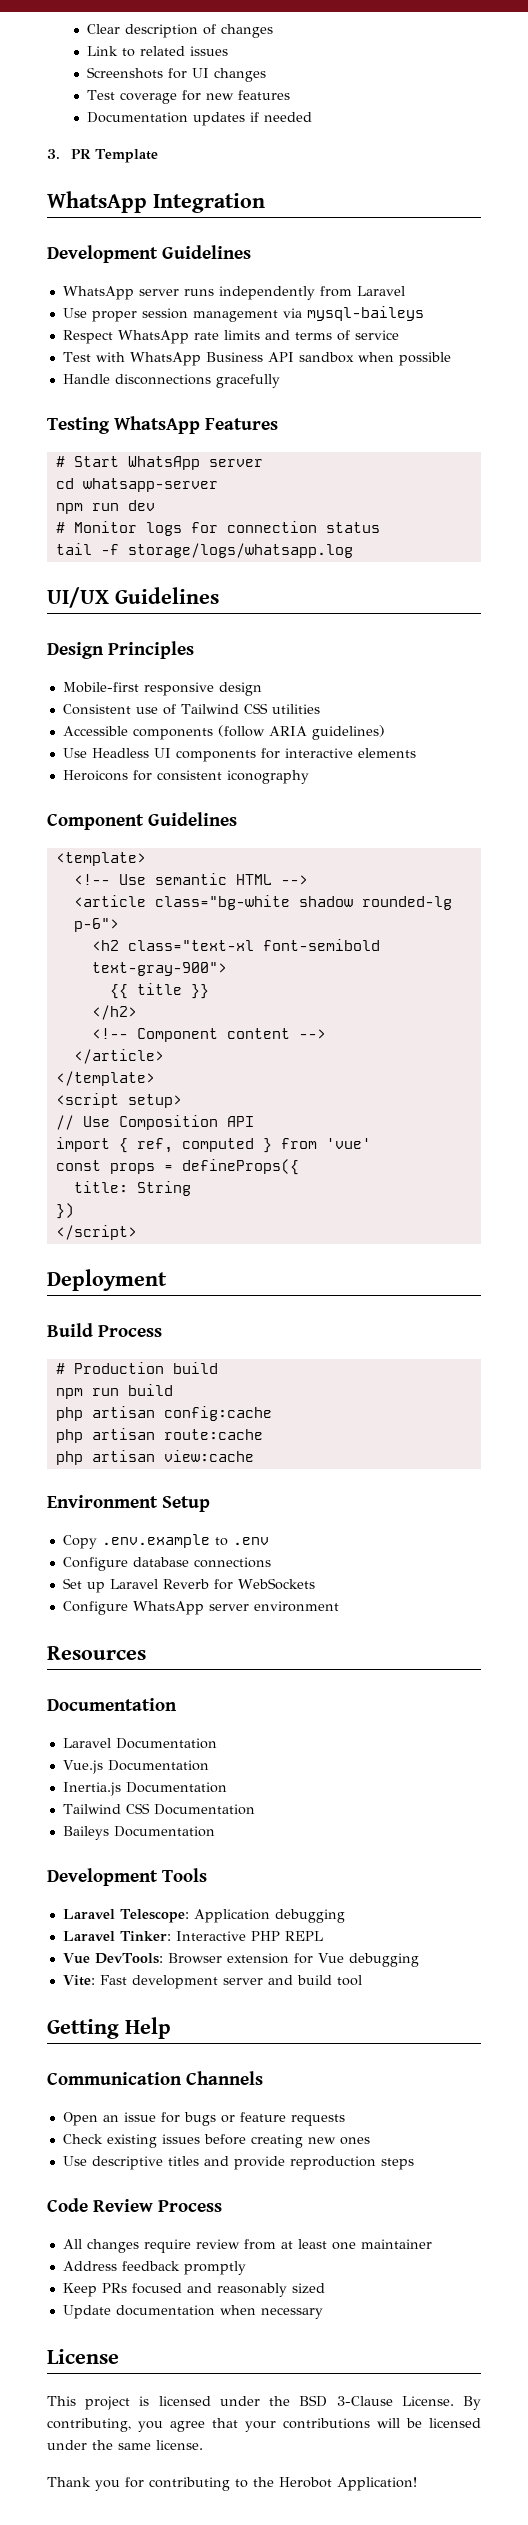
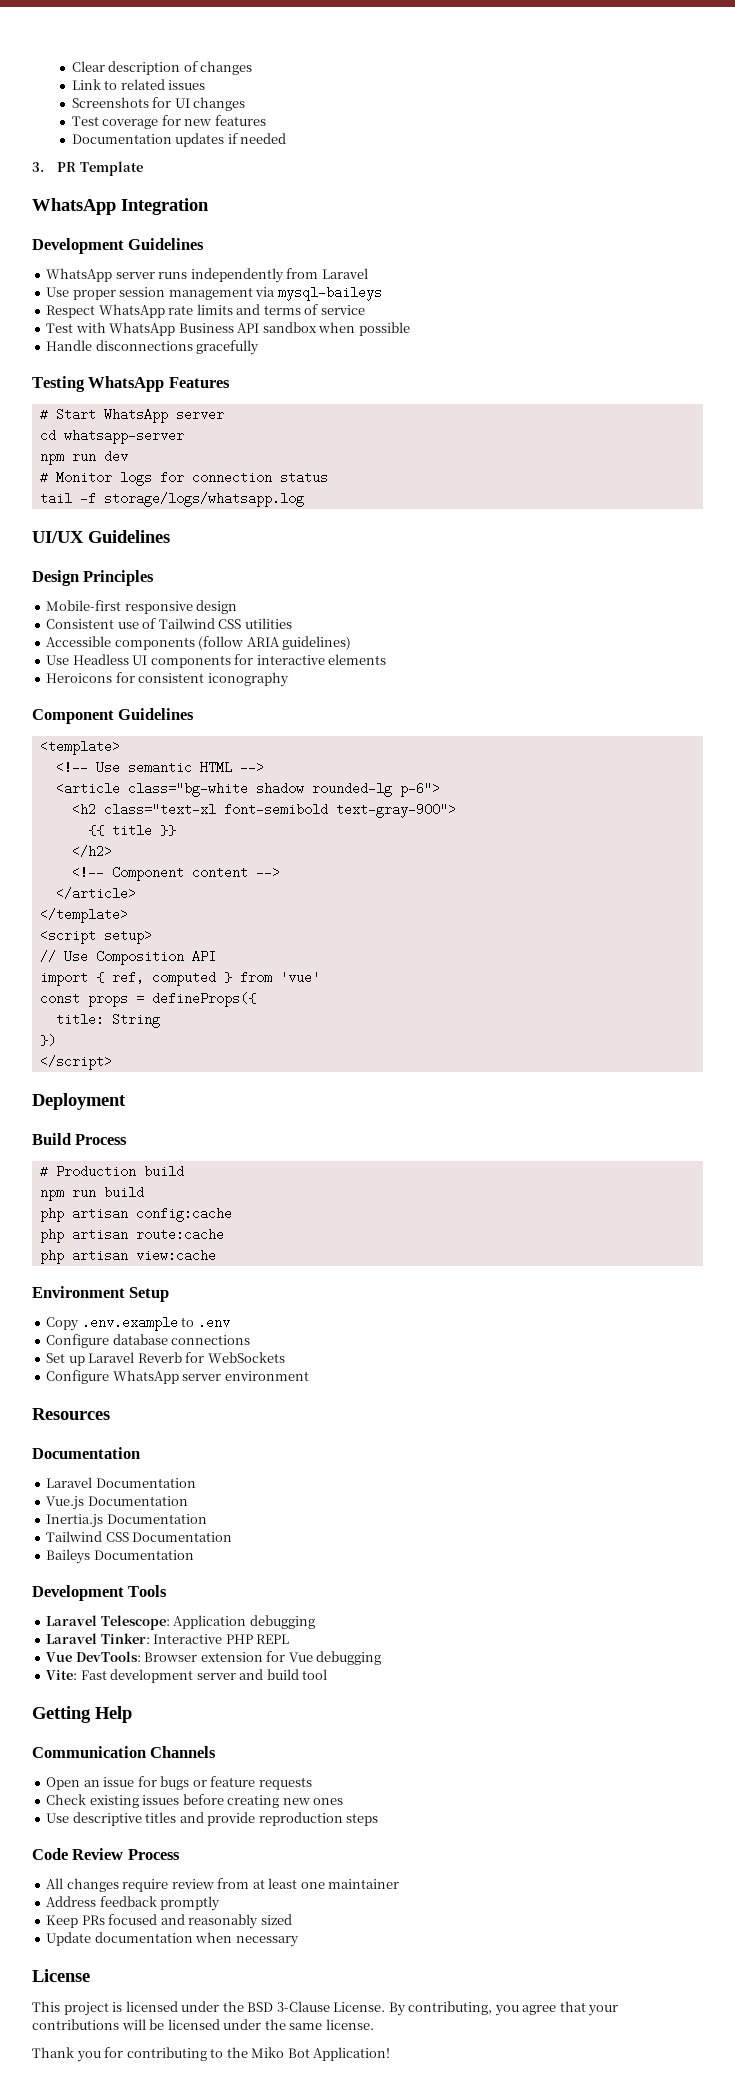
- Thank you for contributing to the Herobot Application!
+ Thank you for contributing to the Miko Bot Application!

